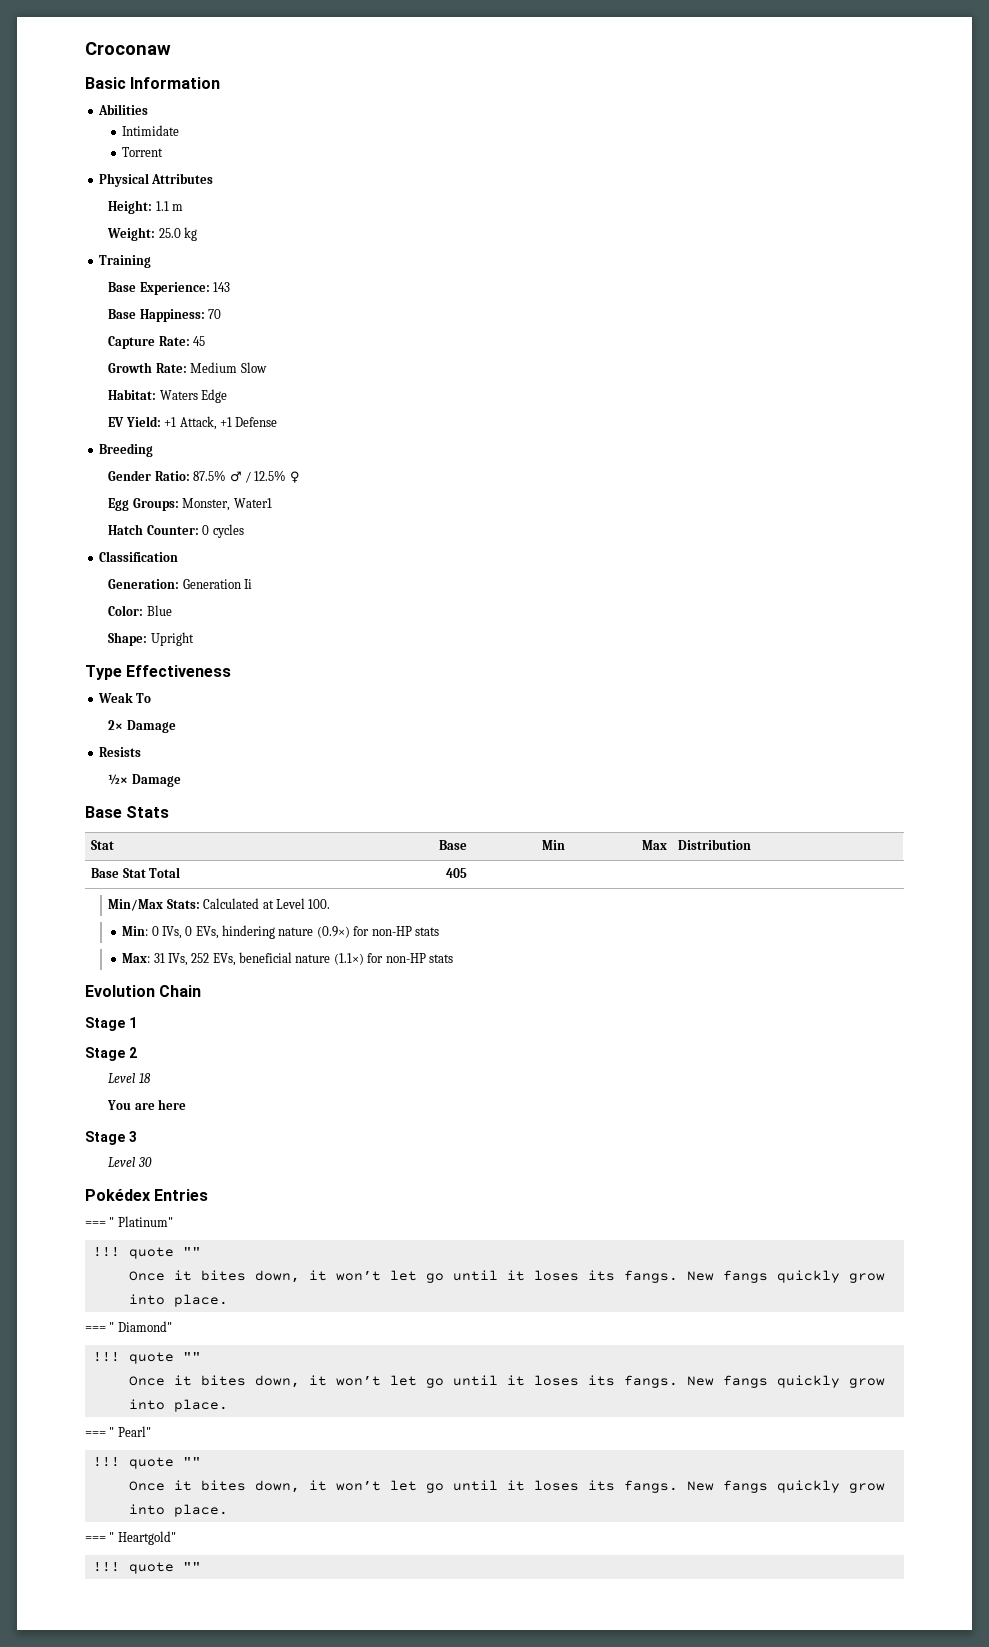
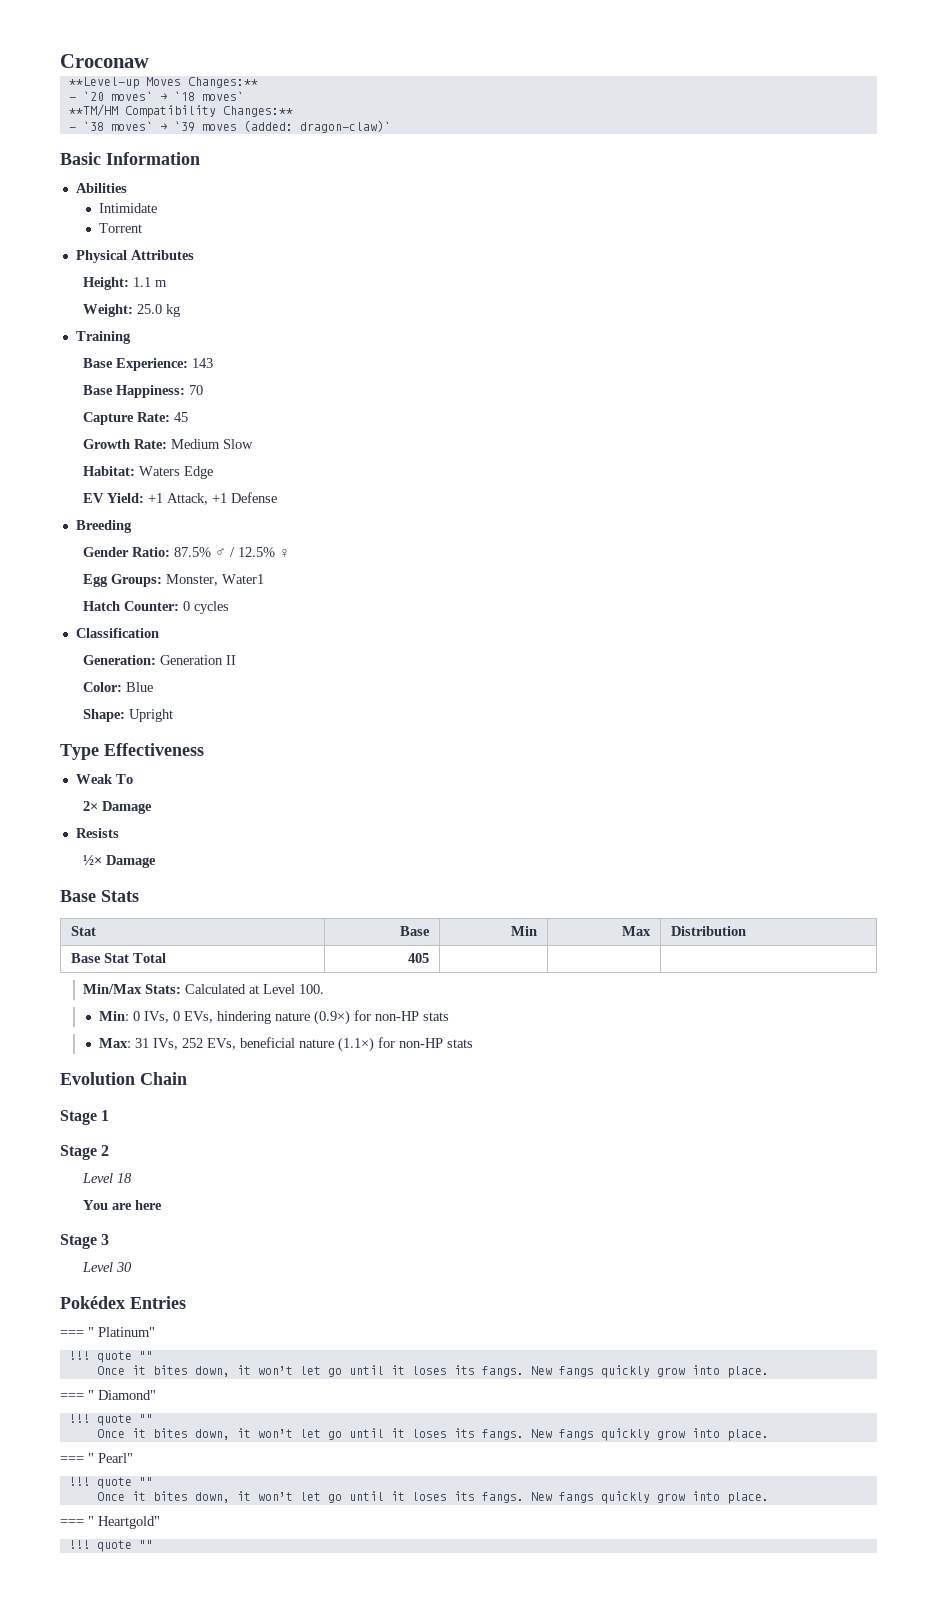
+ **Level-up Moves Changes:**
+ - `20 moves` → `18 moves`
+ **TM/HM Compatibility Changes:**
+ - `38 moves` → `39 moves (added: dragon-claw)`
- Generation: Generation Ii
+ Generation: Generation II

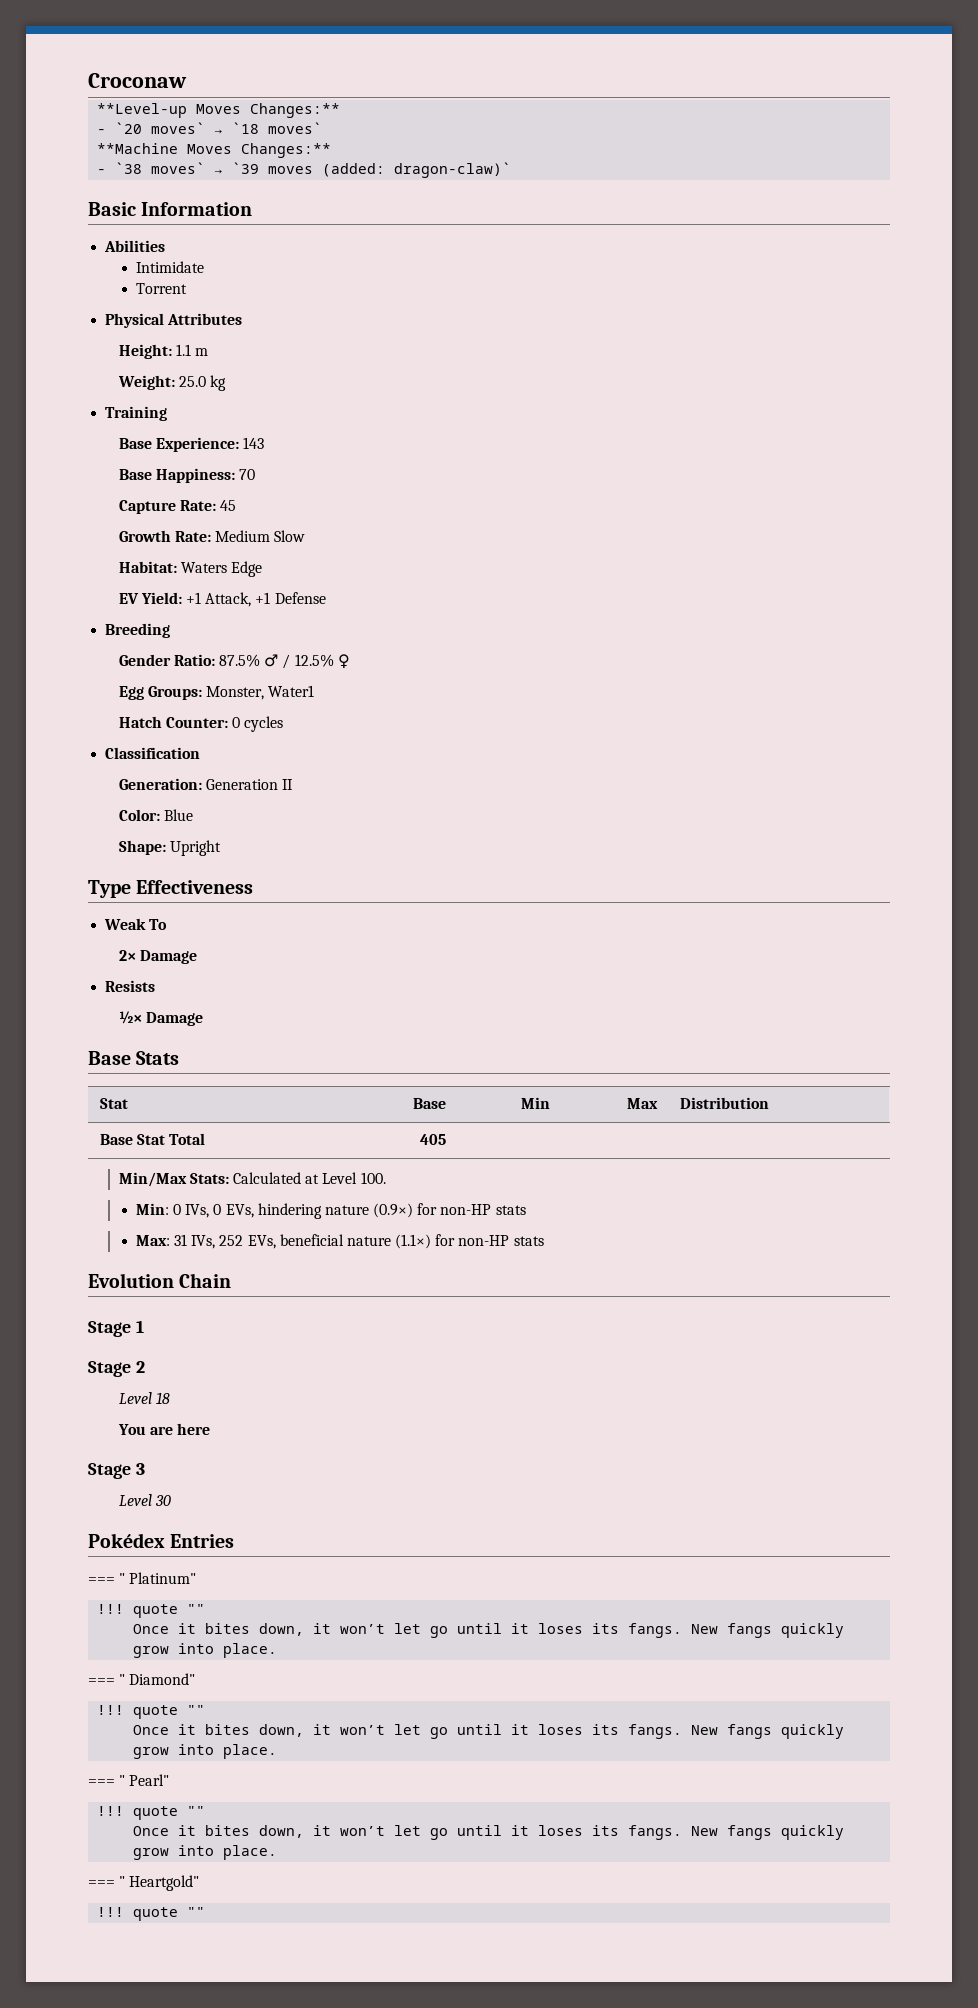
- **TM/HM Compatibility Changes:**
+ **Machine Moves Changes:**

